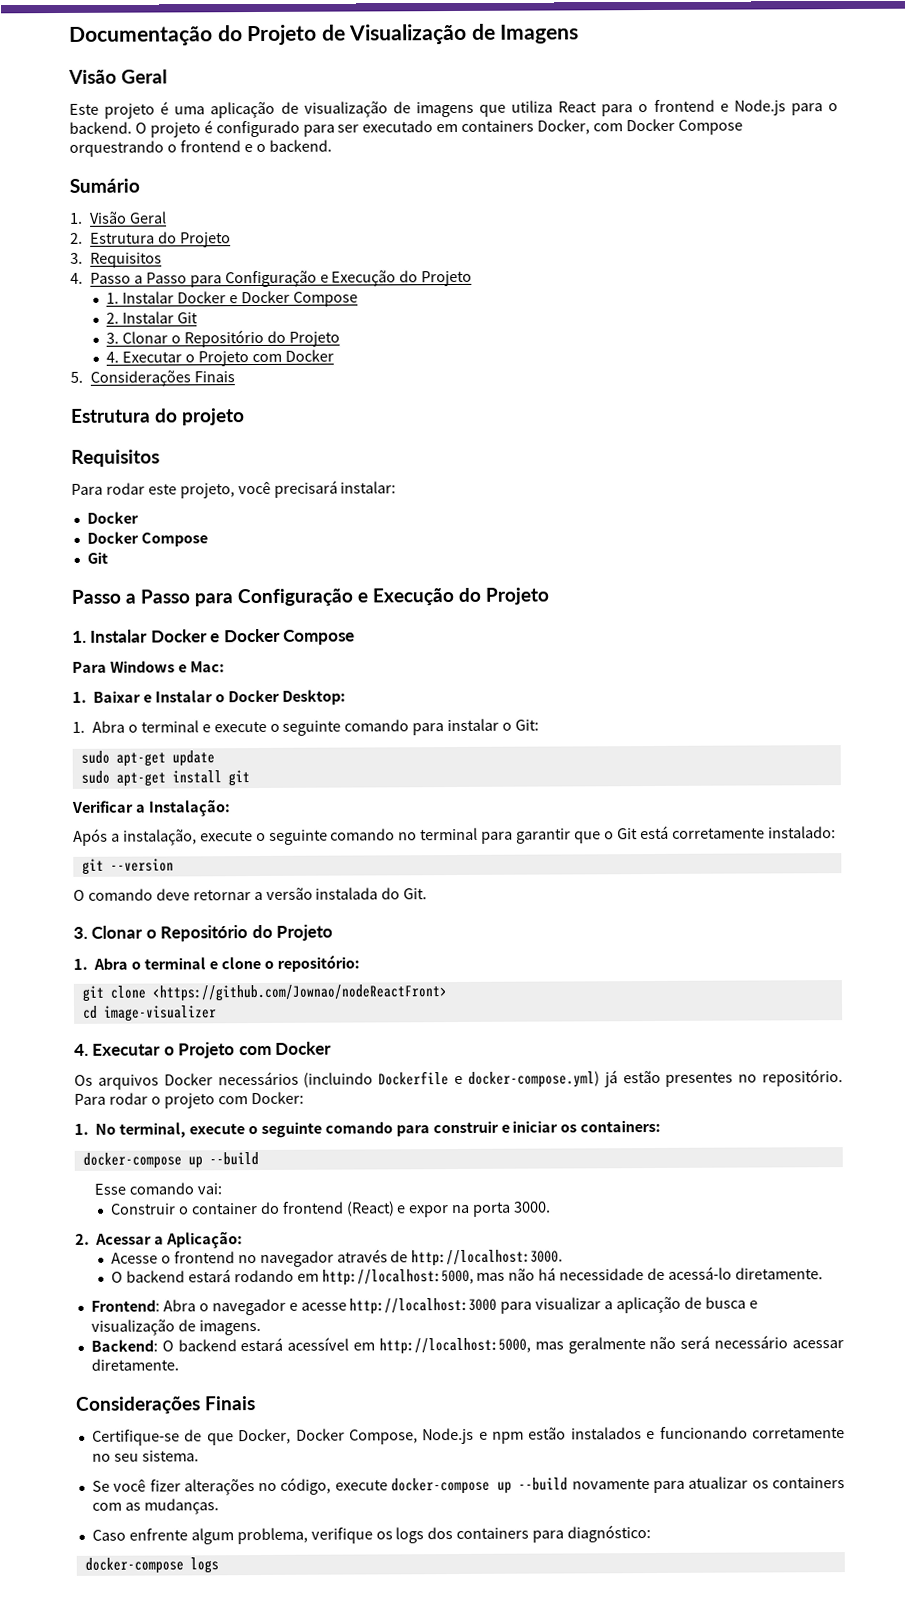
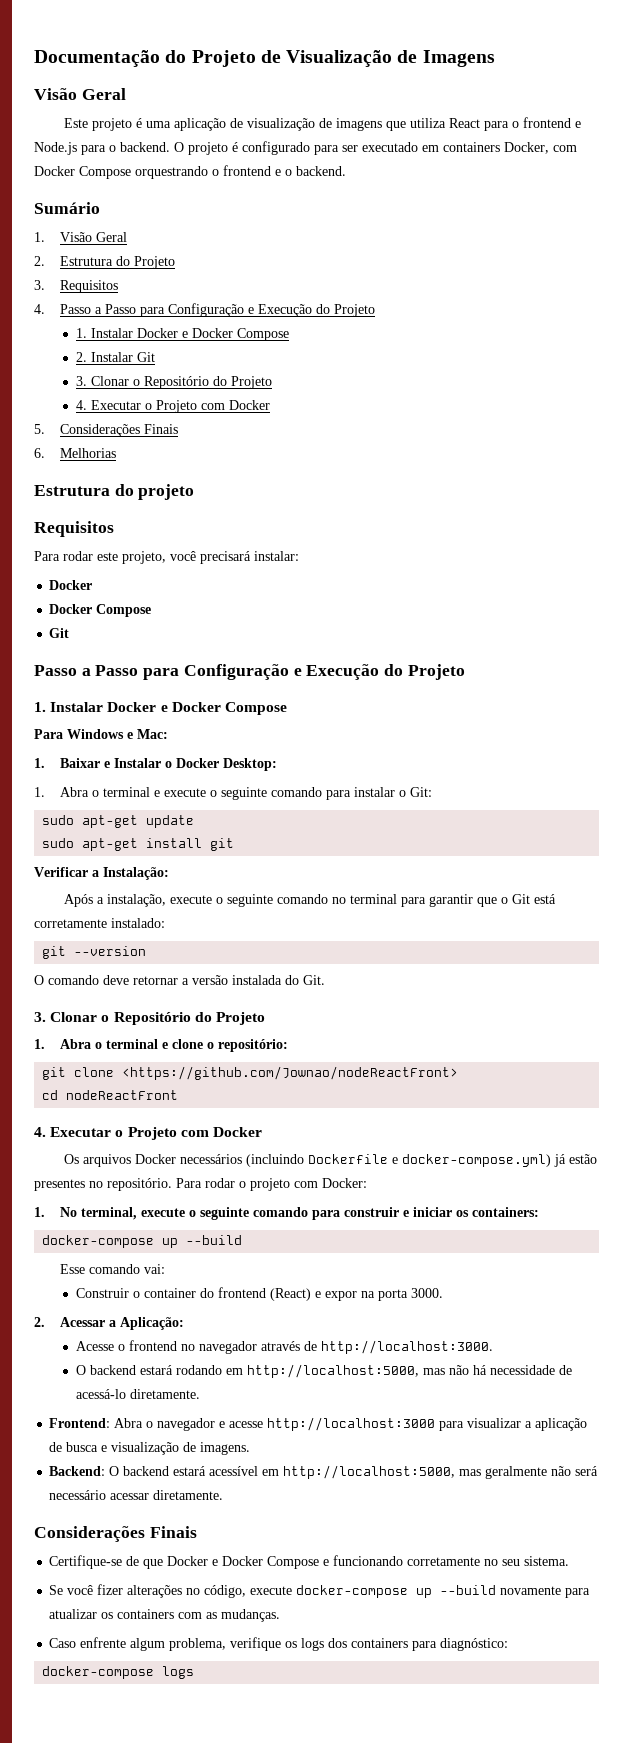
+ 6. Melhorias
- cd image-visualizer
+ cd nodeReactFront
- Certifique-se de que Docker, Docker Compose, Node.js e npm estão instalados e funcionando corretamente no seu sistema.
+ Certifique-se de que Docker e Docker Compose e funcionando corretamente no seu sistema.

